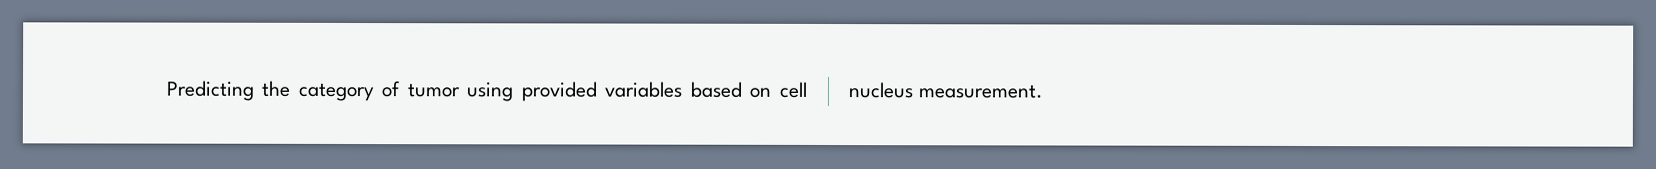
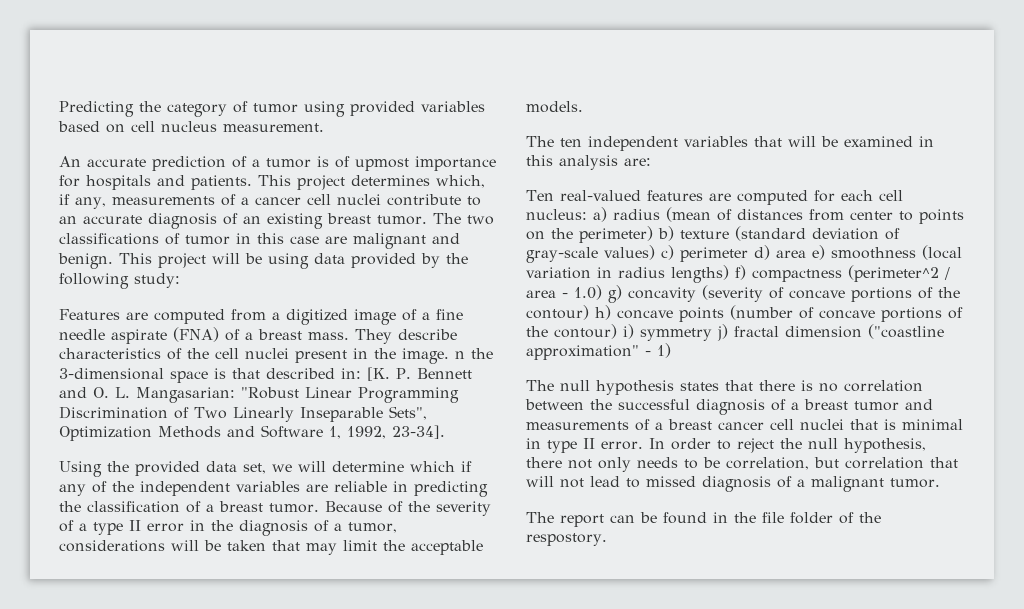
+ An accurate prediction of a tumor is of upmost importance for hospitals and patients. This project determines which, if any, measurements of a cancer cell nuclei contribute to an accurate diagnosis of an existing breast tumor. The two classifications of tumor in this case are malignant and benign. This project will be using data provided by the following study:
+ Features are computed from a digitized image of a fine needle aspirate (FNA) of a breast mass. They describe characteristics of the cell nuclei present in the image. n the 3-dimensional space is that described in: [K. P. Bennett and O. L. Mangasarian: "Robust Linear Programming Discrimination of Two Linearly Inseparable Sets", Optimization Methods and Software 1, 1992, 23-34].
+ Using the provided data set, we will determine which if any of the independent variables are reliable in predicting the classification of a breast tumor. Because of the severity of a type II error in the diagnosis of a tumor, considerations will be taken that may limit the acceptable models.
+ The ten independent variables that will be examined in this analysis are:
+ Ten real-valued features are computed for each cell nucleus: a) radius (mean of distances from center to points on the perimeter) b) texture (standard deviation of gray-scale values) c) perimeter d) area e) smoothness (local variation in radius lengths) f) compactness (perimeter^2 / area - 1.0) g) concavity (severity of concave portions of the contour) h) concave points (number of concave portions of the contour) i) symmetry j) fractal dimension ("coastline approximation" - 1)
+ The null hypothesis states that there is no correlation between the successful diagnosis of a breast tumor and measurements of a breast cancer cell nuclei that is minimal in type II error. In order to reject the null hypothesis, there not only needs to be correlation, but correlation that will not lead to missed diagnosis of a malignant tumor.
+ The report can be found in the file folder of the respostory.

